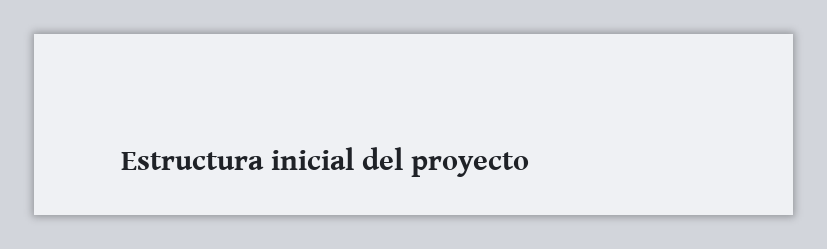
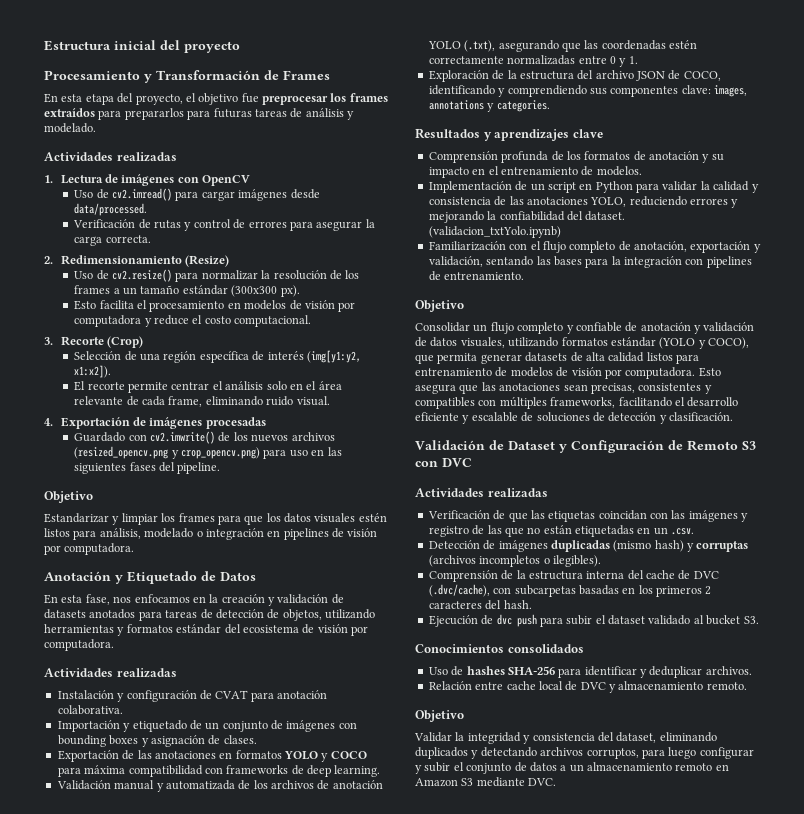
+ Procesamiento y Transformación de Frames
+ En esta etapa del proyecto, el objetivo fue preprocesar los frames extraídos para prepararlos para futuras tareas de análisis y modelado.
+ Actividades realizadas
+ 1. Lectura de imágenes con OpenCV
+ Uso de cv2.imread() para cargar imágenes desde data/processed.
+ Verificación de rutas y control de errores para asegurar la carga correcta.
+ 2. Redimensionamiento (Resize)
+ Uso de cv2.resize() para normalizar la resolución de los frames a un tamaño estándar (300x300 px).
+ Esto facilita el procesamiento en modelos de visión por computadora y reduce el costo computacional.
+ 3. Recorte (Crop)
+ Selección de una región específica de interés (img[y1:y2, x1:x2]).
+ El recorte permite centrar el análisis solo en el área relevante de cada frame, eliminando ruido visual.
+ 4. Exportación de imágenes procesadas
+ Guardado con cv2.imwrite() de los nuevos archivos (resized_opencv.png y crop_opencv.png) para uso en las siguientes fases del pipeline.
+ Objetivo
+ Estandarizar y limpiar los frames para que los datos visuales estén listos para análisis, modelado o integración en pipelines de visión por computadora.
+ Anotación y Etiquetado de Datos
+ En esta fase, nos enfocamos en la creación y validación de datasets anotados para tareas de detección de objetos, utilizando herramientas y formatos estándar del ecosistema de visión por computadora.
+ Actividades realizadas
+ Instalación y configuración de CVAT para anotación colaborativa.
+ Importación y etiquetado de un conjunto de imágenes con bounding boxes y asignación de clases.
+ Exportación de las anotaciones en formatos YOLO y COCO para máxima compatibilidad con frameworks de deep learning.
+ Validación manual y automatizada de los archivos de anotación YOLO (.txt), asegurando que las coordenadas estén correctamente normalizadas entre 0 y 1.
+ Exploración de la estructura del archivo JSON de COCO, identificando y comprendiendo sus componentes clave: images, annotations y categories.
+ Resultados y aprendizajes clave
+ Comprensión profunda de los formatos de anotación y su impacto en el entrenamiento de modelos.
+ Implementación de un script en Python para validar la calidad y consistencia de las anotaciones YOLO, reduciendo errores y mejorando la confiabilidad del dataset. (validacion_txtYolo.ipynb)
+ Familiarización con el flujo completo de anotación, exportación y validación, sentando las bases para la integración con pipelines de entrenamiento.
+ Objetivo
+ Consolidar un flujo completo y confiable de anotación y validación de datos visuales, utilizando formatos estándar (YOLO y COCO), que permita generar datasets de alta calidad listos para entrenamiento de modelos de visión por computadora. Esto asegura que las anotaciones sean precisas, consistentes y compatibles con múltiples frameworks, facilitando el desarrollo eficiente y escalable de soluciones de detección y clasificación.
+ Validación de Dataset y Configuración de Remoto S3 con DVC
+ Actividades realizadas
+ Verificación de que las etiquetas coincidan con las imágenes y registro de las que no están etiquetadas en un .csv.
+ Detección de imágenes duplicadas (mismo hash) y corruptas (archivos incompletos o ilegibles).
+ Comprensión de la estructura interna del cache de DVC (.dvc/cache), con subcarpetas basadas en los primeros 2 caracteres del hash.
+ Ejecución de dvc push para subir el dataset validado al bucket S3.
+ Conocimientos consolidados
+ Uso de hashes SHA-256 para identificar y deduplicar archivos.
+ Relación entre cache local de DVC y almacenamiento remoto.
+ Objetivo
+ Validar la integridad y consistencia del dataset, eliminando duplicados y detectando archivos corruptos, para luego configurar y subir el conjunto de datos a un almacenamiento remoto en Amazon S3 mediante DVC.

